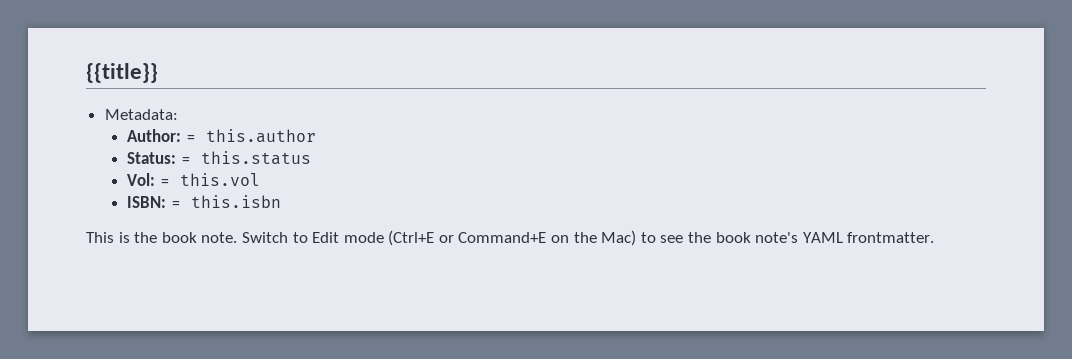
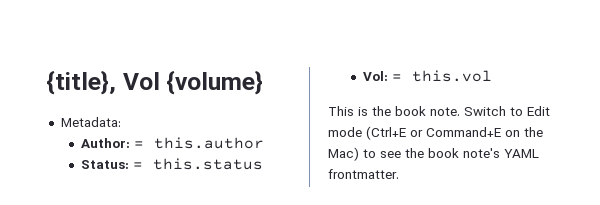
- {{title}}
+ {title}, Vol {volume}
- ISBN: = this.isbn

